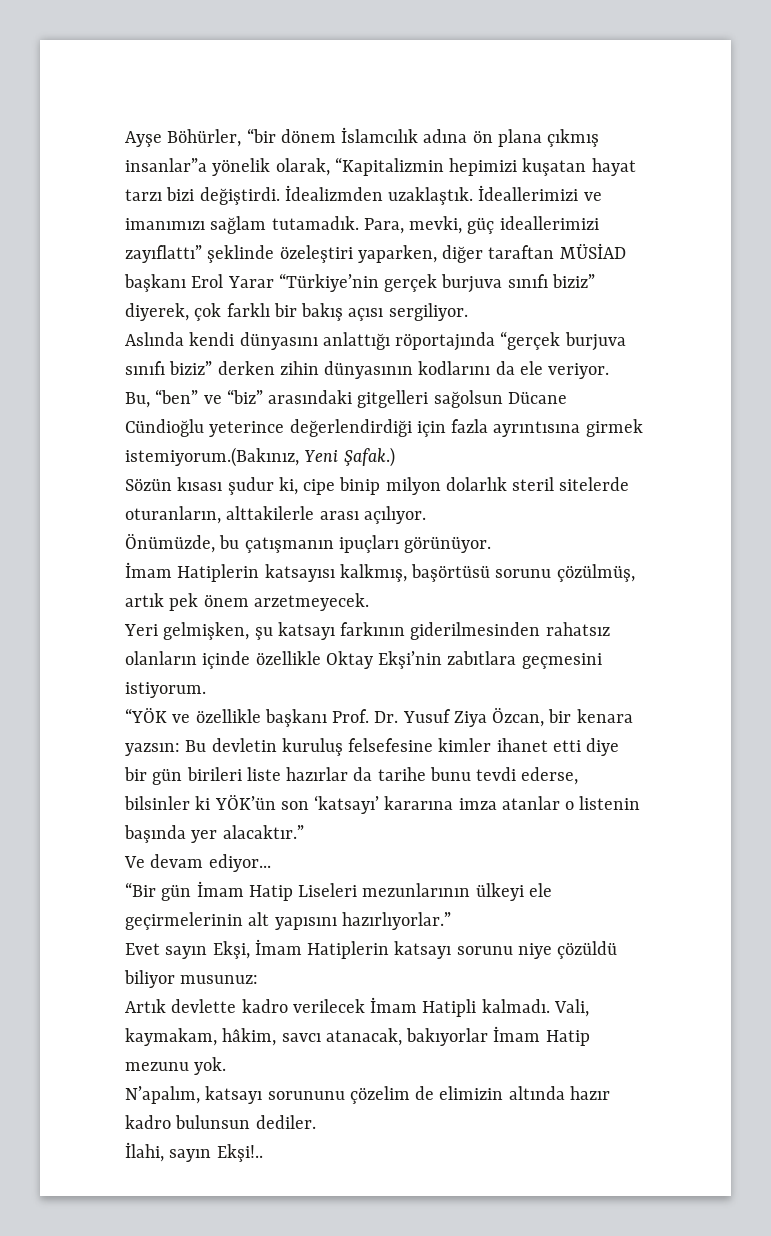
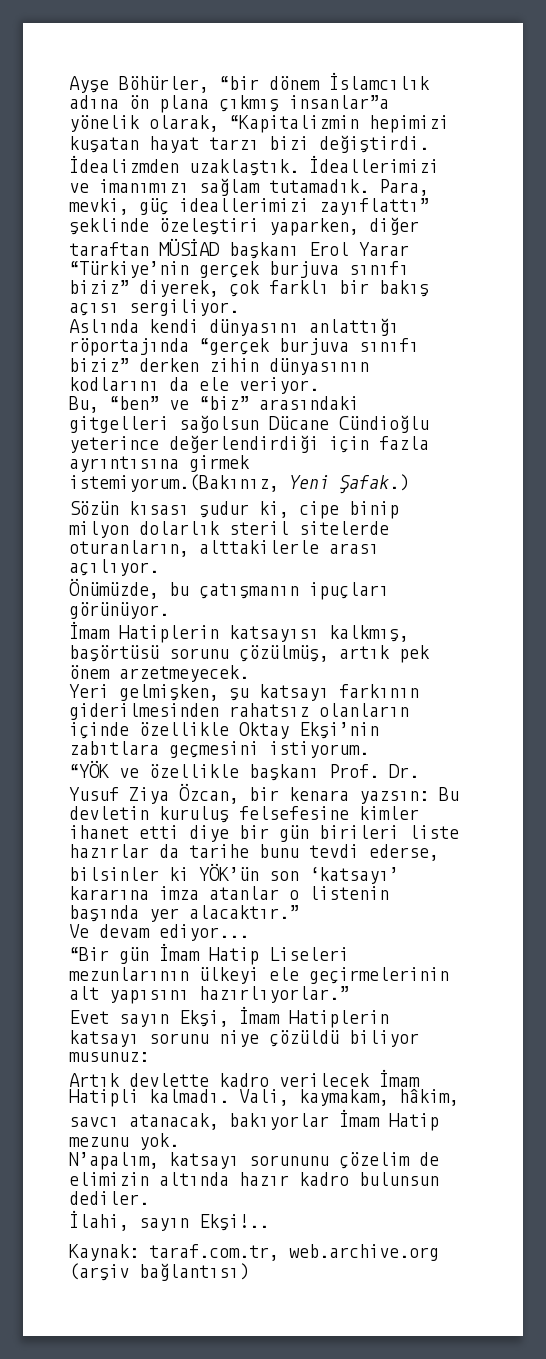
+ Kaynak: taraf.com.tr, web.archive.org (arşiv bağlantısı)

